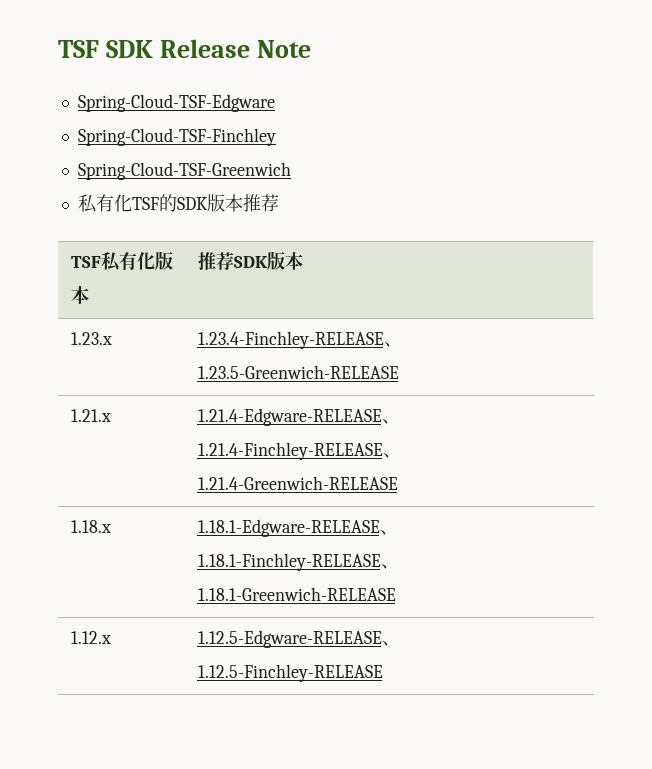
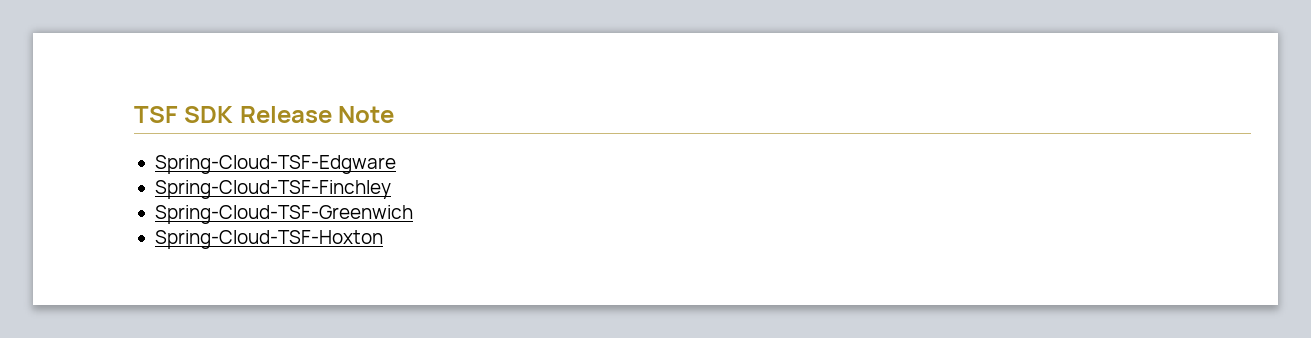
- 私有化TSF的SDK版本推荐
- TSF私有化版本 | 推荐SDK版本
- 1.23.x | 1.23.4-Finchley-RELEASE、1.23.5-Greenwich-RELEASE
- 1.21.x | 1.21.4-Edgware-RELEASE、1.21.4-Finchley-RELEASE、1.21.4-Greenwich-RELEASE
- 1.18.x | 1.18.1-Edgware-RELEASE、1.18.1-Finchley-RELEASE、1.18.1-Greenwich-RELEASE
- 1.12.x | 1.12.5-Edgware-RELEASE、1.12.5-Finchley-RELEASE
+ Spring-Cloud-TSF-Hoxton

